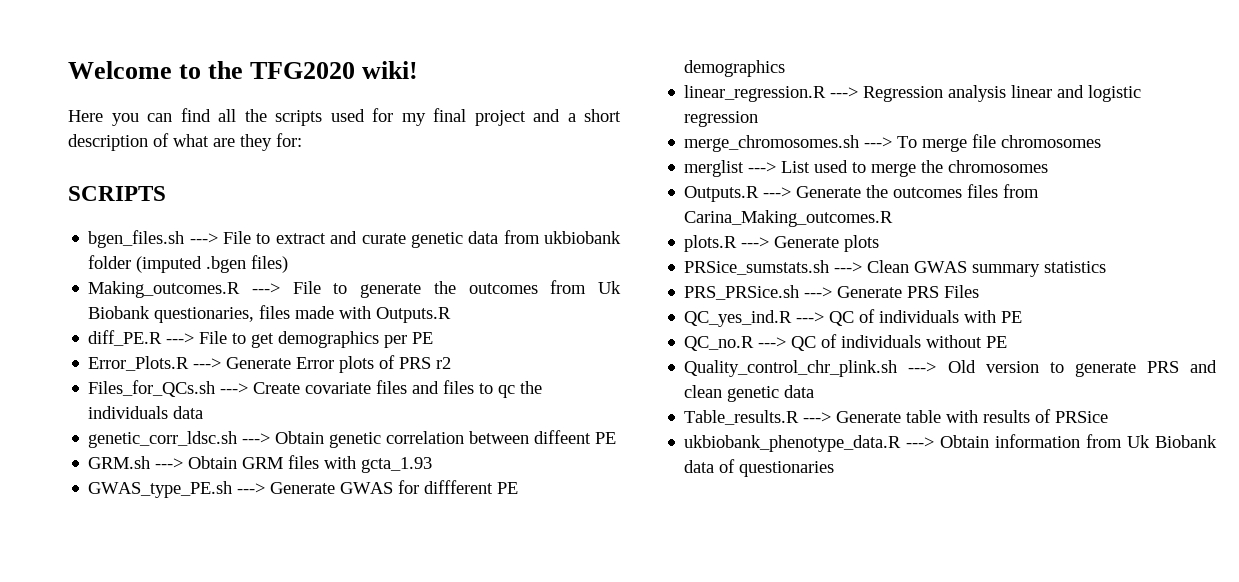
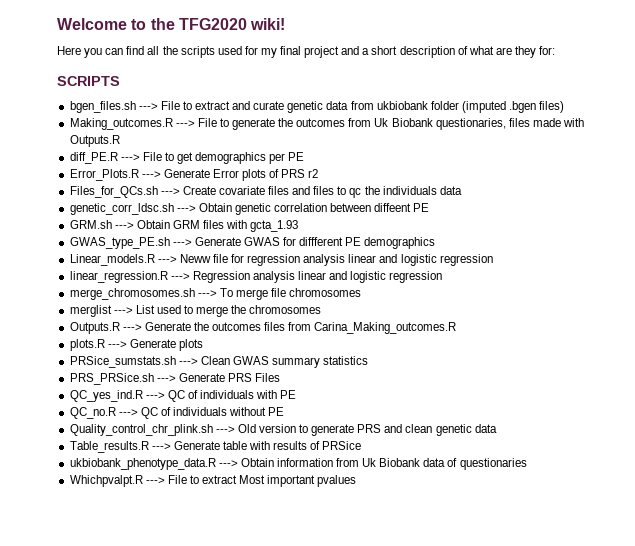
+ Linear_models.R ---> Neww file for regression analysis linear and logistic regression
+ Whichpvalpt.R ---> File to extract Most important pvalues

